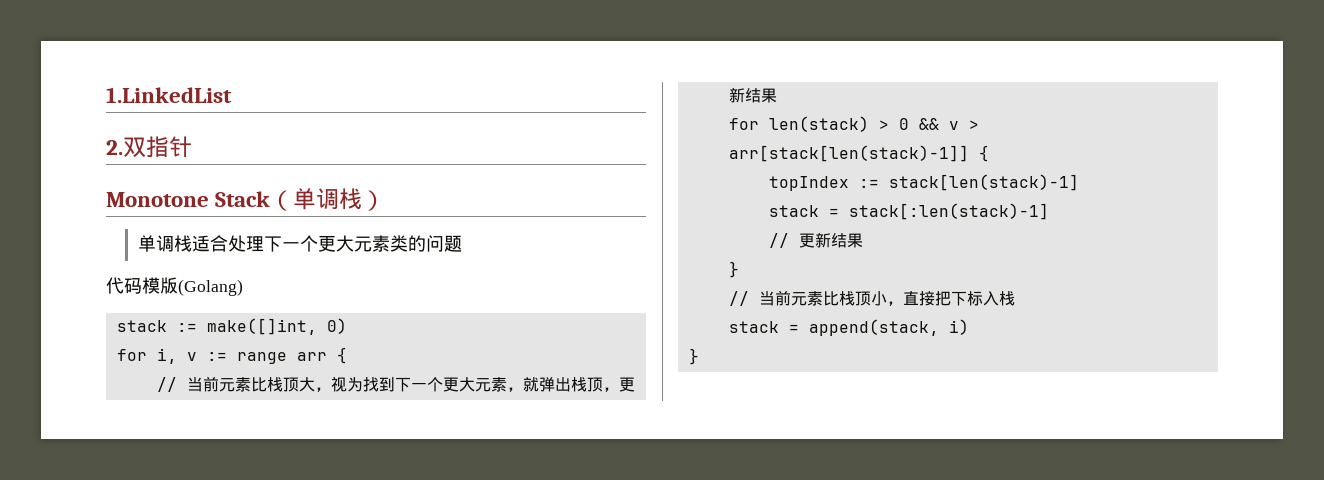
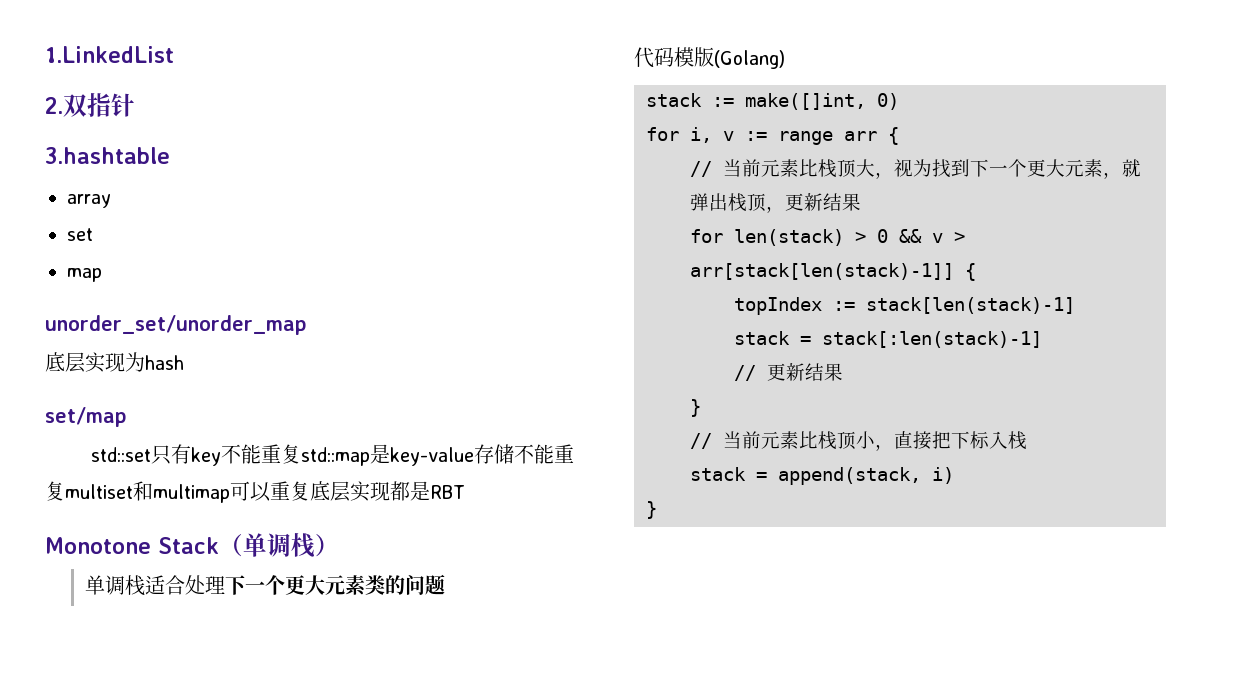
+ 3.hashtable
+ array
+ set
+ map
+ unorder_set/unorder_map
+ 底层实现为hash
+ set/map
+ std::set只有key不能重复std::map是key-value存储不能重复multiset和multimap可以重复底层实现都是RBT

